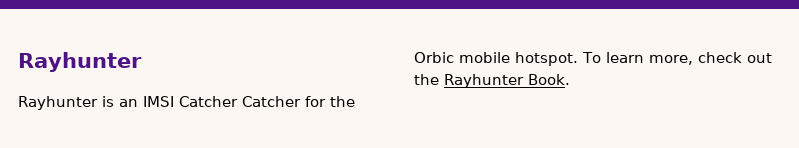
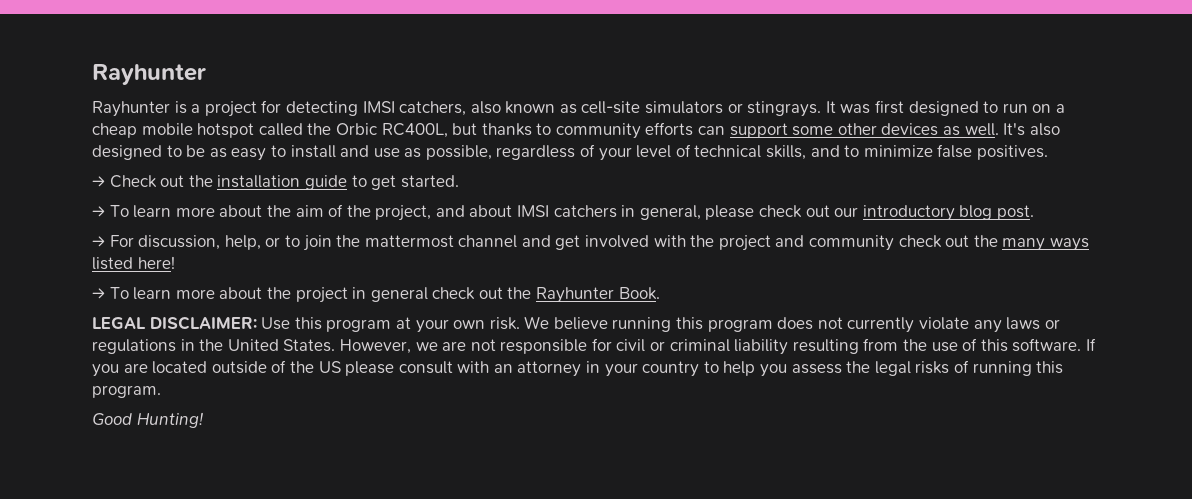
- Rayhunter is an IMSI Catcher Catcher for the Orbic mobile hotspot. To learn more, check out the Rayhunter Book.
+ Rayhunter is a project for detecting IMSI catchers, also known as cell-site simulators or stingrays. It was first designed to run on a cheap mobile hotspot called the Orbic RC400L, but thanks to community efforts can support some other devices as well. It's also designed to be as easy to install and use as possible, regardless of your level of technical skills, and to minimize false positives.
+ → Check out the installation guide to get started.
+ → To learn more about the aim of the project, and about IMSI catchers in general, please check out our introductory blog post.
+ → For discussion, help, or to join the mattermost channel and get involved with the project and community check out the many ways listed here!
+ → To learn more about the project in general check out the Rayhunter Book.
+ LEGAL DISCLAIMER: Use this program at your own risk. We believe running this program does not currently violate any laws or regulations in the United States. However, we are not responsible for civil or criminal liability resulting from the use of this software. If you are located outside of the US please consult with an attorney in your country to help you assess the legal risks of running this program.
+ Good Hunting!

